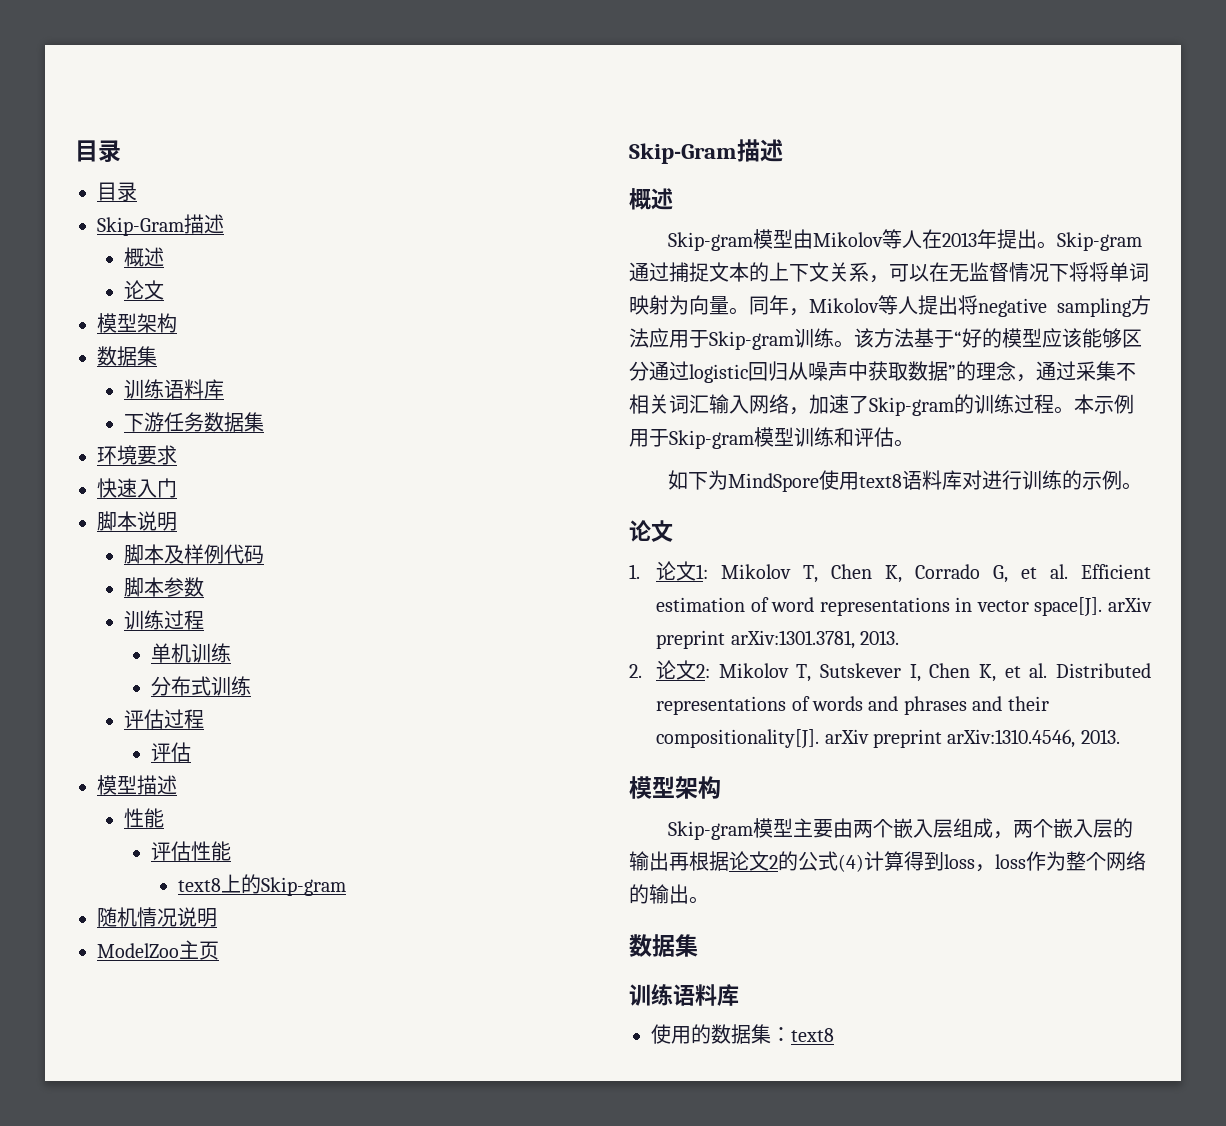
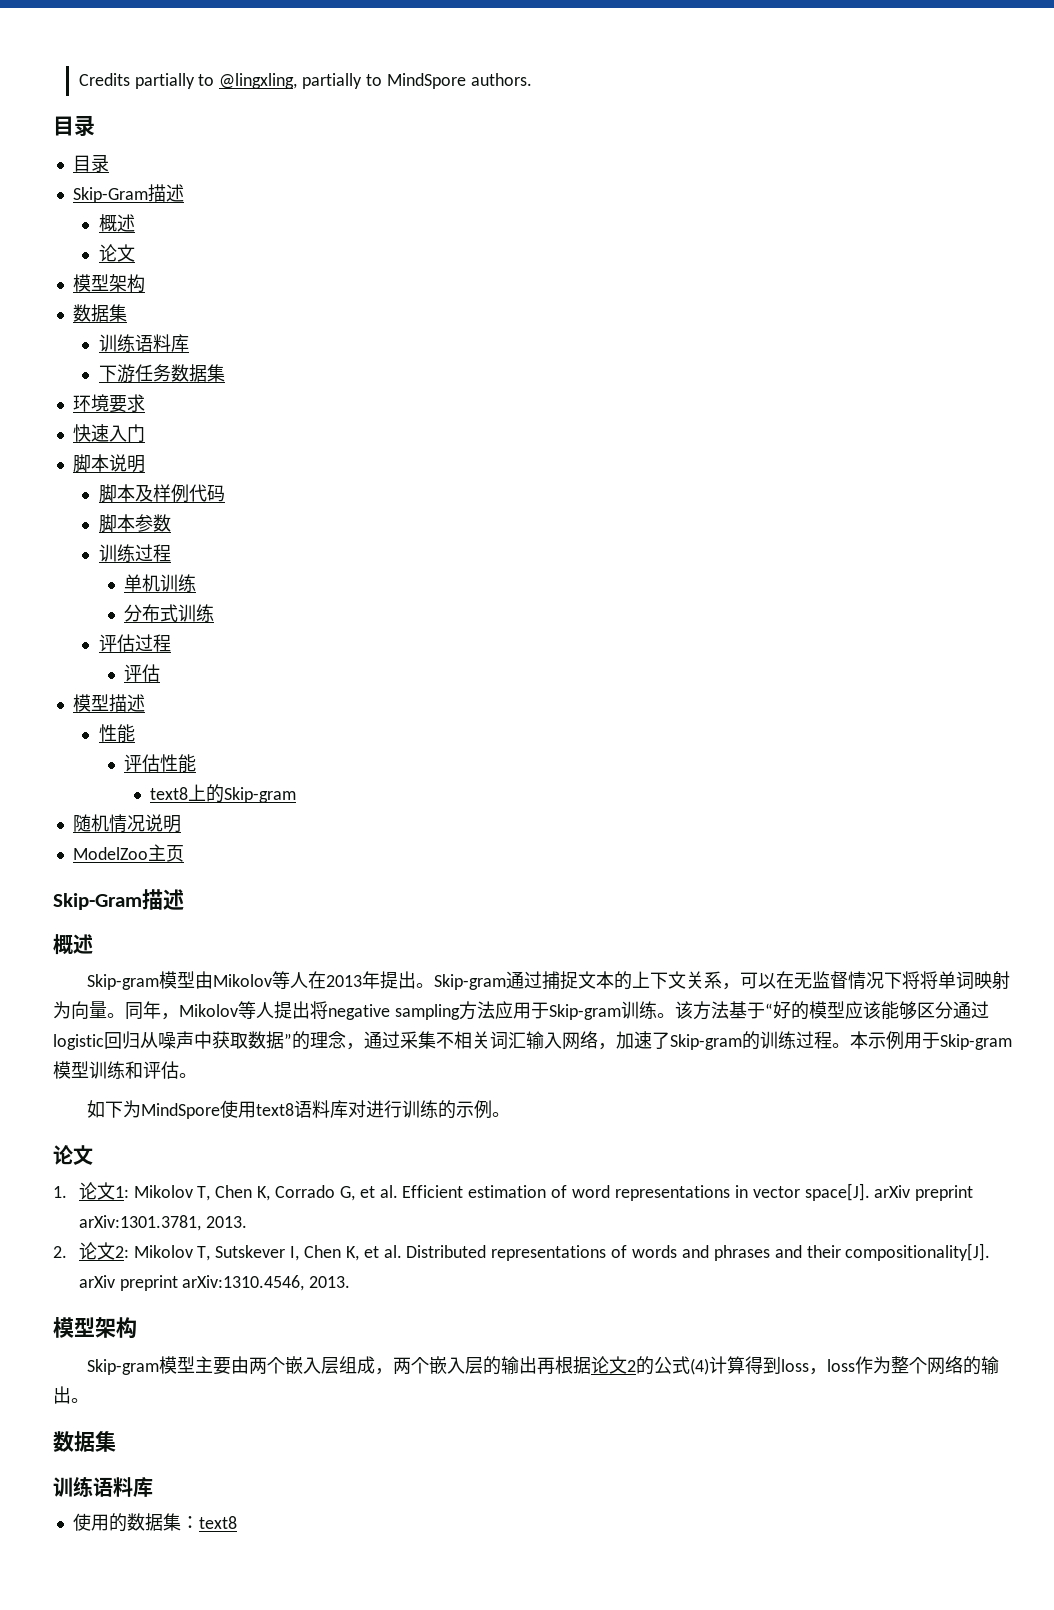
+ Credits partially to @lingxling, partially to MindSpore authors.

